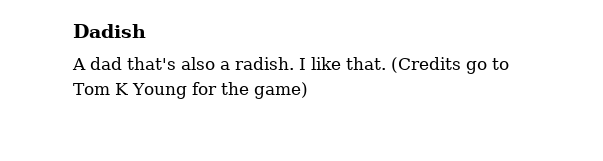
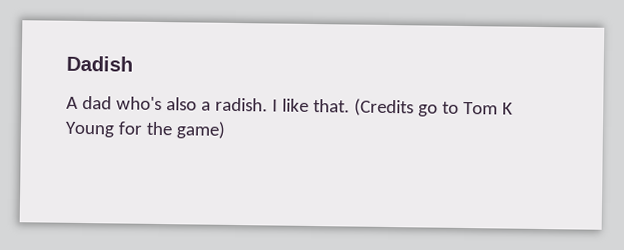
- A dad that's also a radish.
+ A dad who's also a radish.

